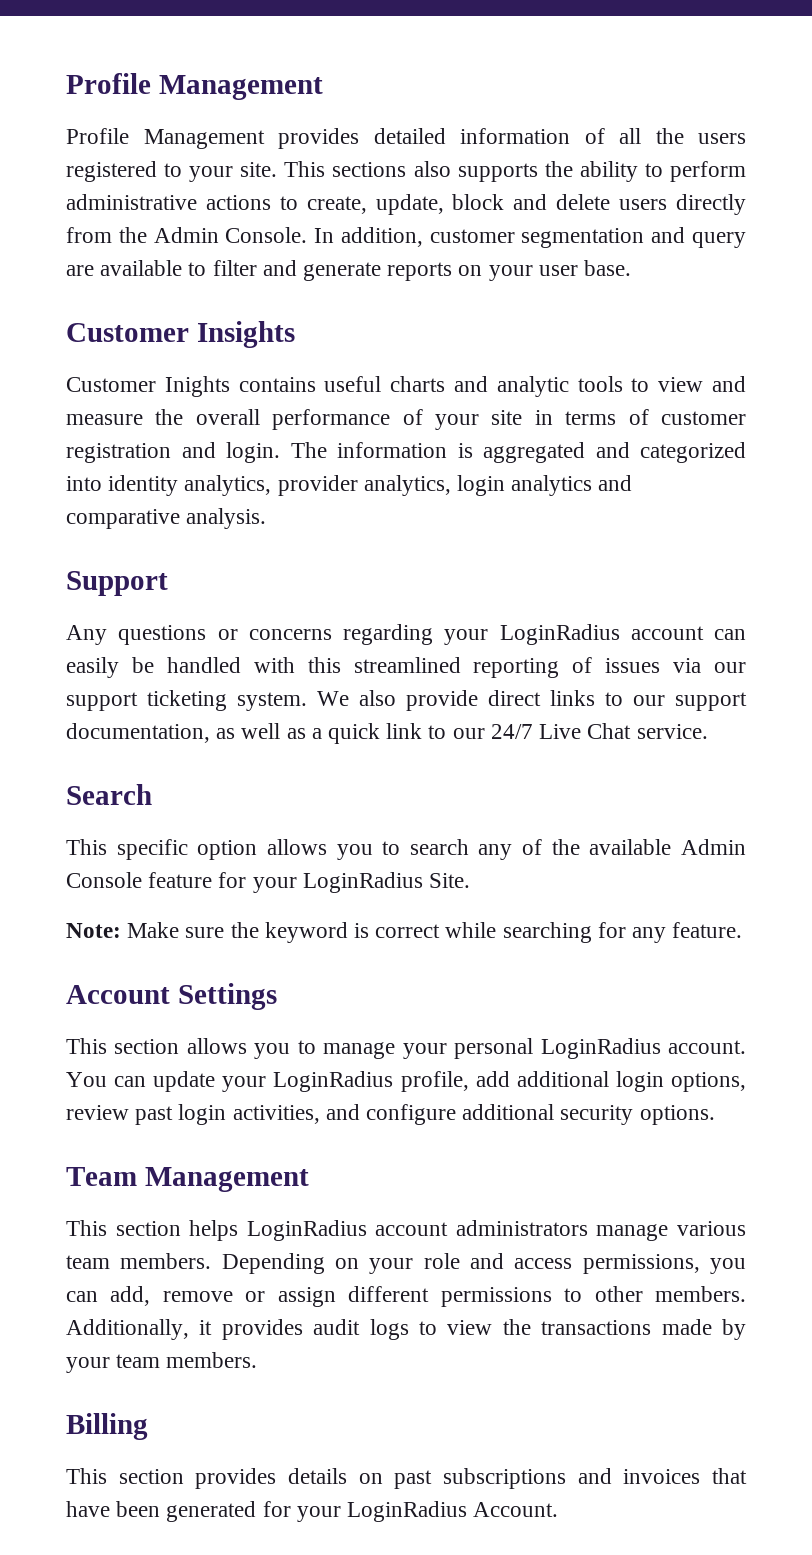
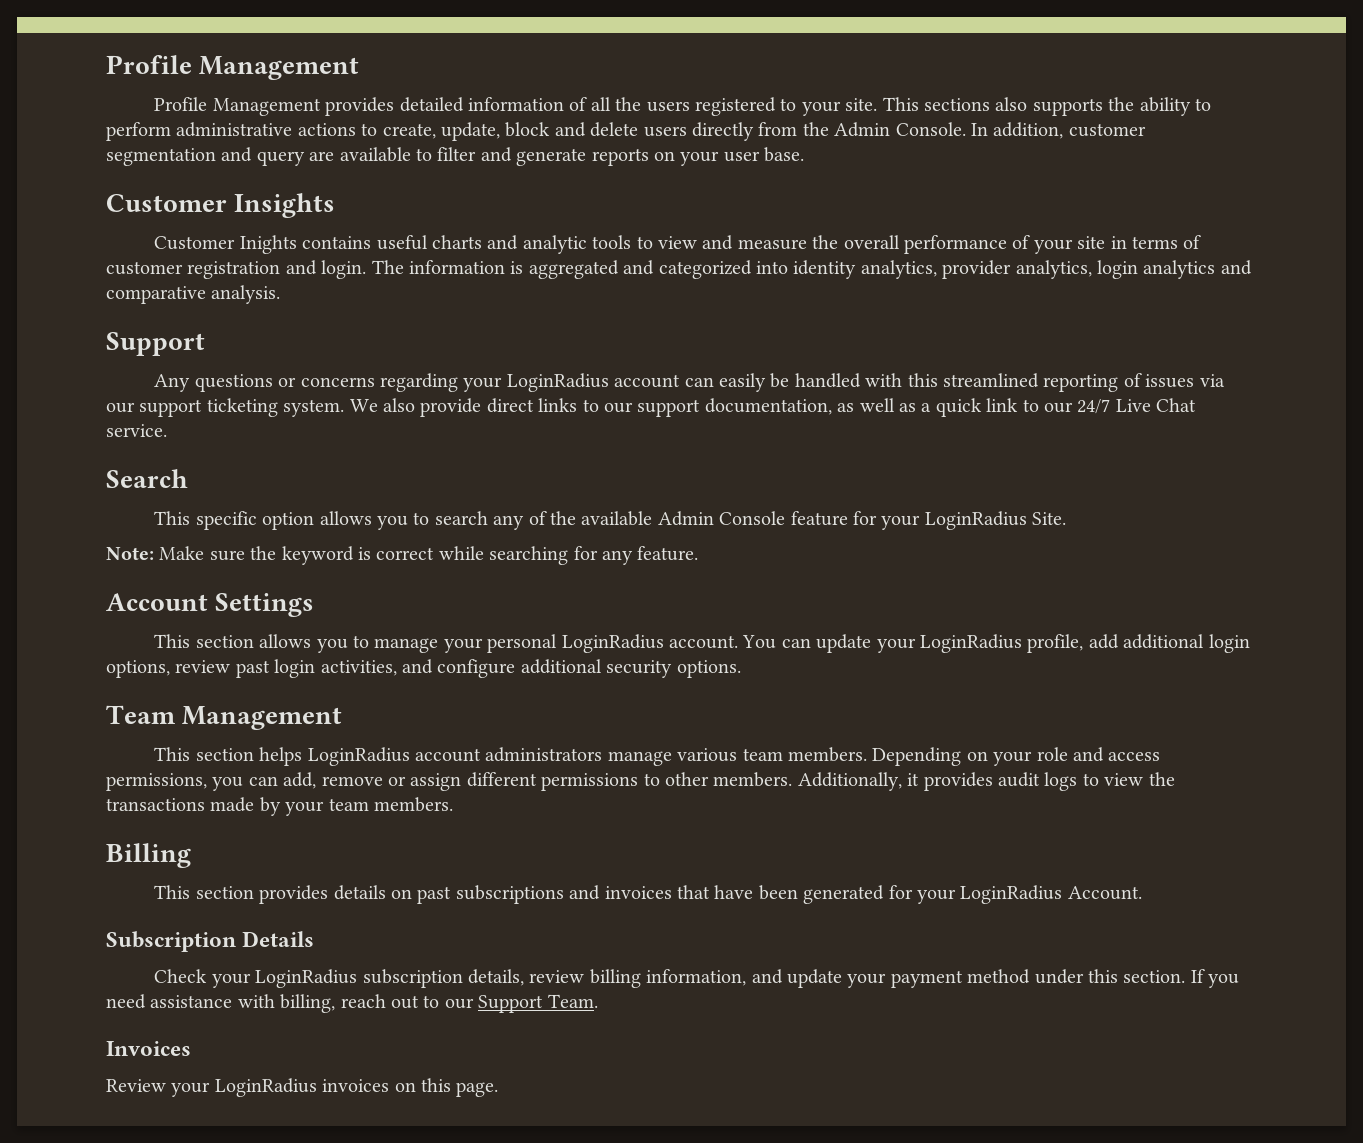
+ Subscription Details
+ Check your LoginRadius subscription details, review billing information, and update your payment method under this section. If you need assistance with billing, reach out to our Support Team.
+ Invoices
+ Review your LoginRadius invoices on this page.

